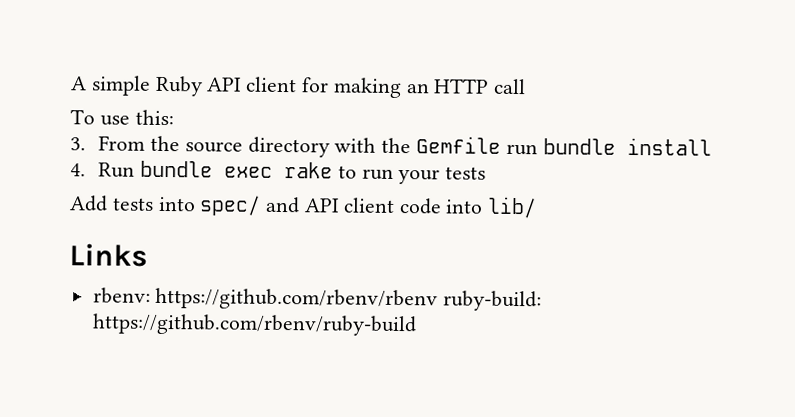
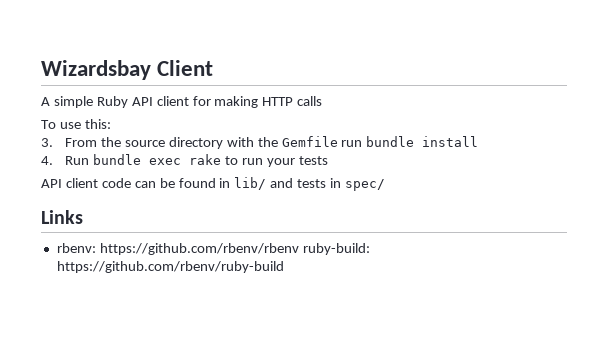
+ Wizardsbay Client
- A simple Ruby API client for making an HTTP call
+ A simple Ruby API client for making HTTP calls
- Add tests into spec/ and API client code into lib/
+ API client code can be found in lib/ and tests in spec/

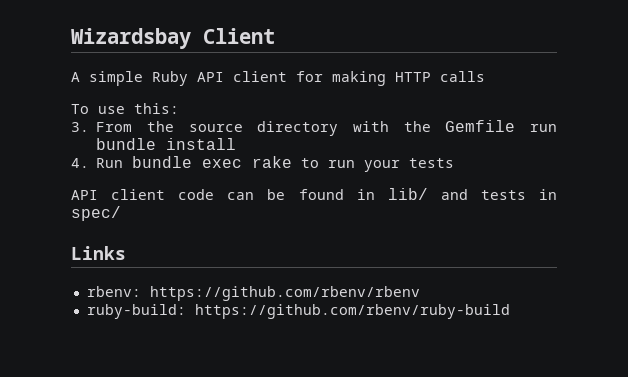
- rbenv: https://github.com/rbenv/rbenv ruby-build: https://github.com/rbenv/ruby-build
+ rbenv: https://github.com/rbenv/rbenv
+ ruby-build: https://github.com/rbenv/ruby-build

